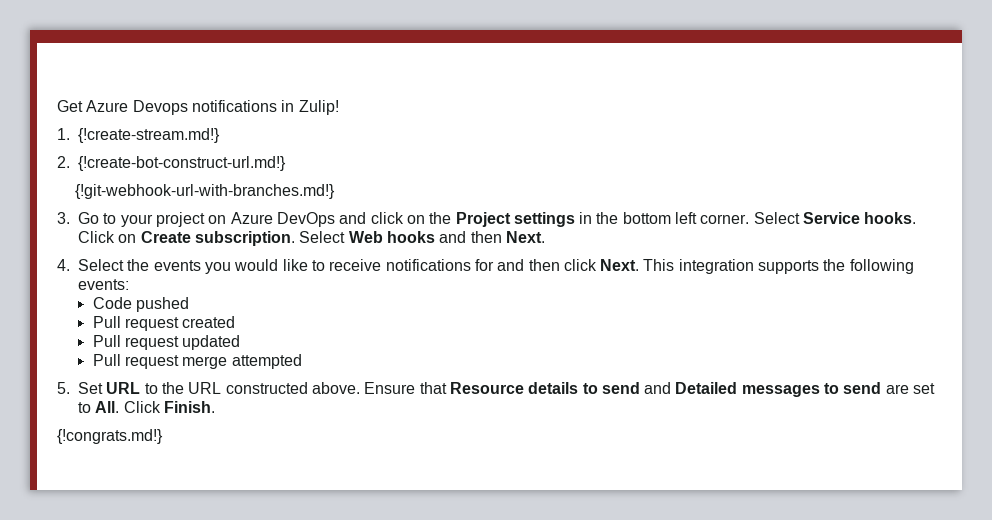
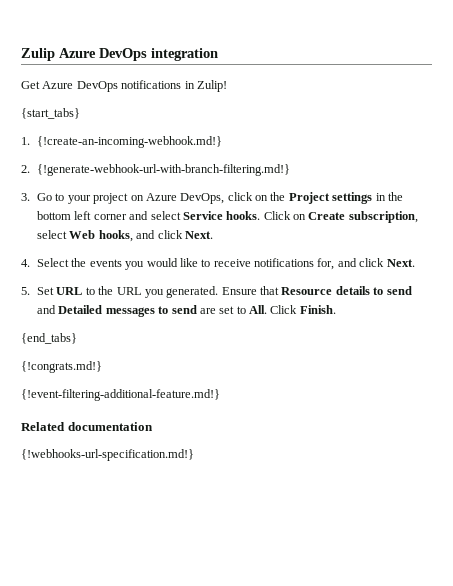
+ Zulip Azure DevOps integration
- Get Azure Devops notifications in Zulip!
+ Get Azure DevOps notifications in Zulip!
- 1. {!create-stream.md!}
- 2. {!create-bot-construct-url.md!}
- {!git-webhook-url-with-branches.md!}
+ {start_tabs}
+ 1. {!create-an-incoming-webhook.md!}
+ 2. {!generate-webhook-url-with-branch-filtering.md!}
- 3. Go to your project on Azure DevOps and click on the Project settings in the bottom left corner. Select Service hooks.
+ 3. Go to your project on Azure DevOps, click on the Project settings in the bottom left corner and select Service hooks.
- Click on Create subscription. Select Web hooks and then Next.
+ Click on Create subscription, select Web hooks, and click Next.
- 4. Select the events you would like to receive notifications for and then click Next. This integration supports the following events:
- Code pushed
- Pull request created
- Pull request updated
- Pull request merge attempted
+ 4. Select the events you would like to receive notifications for, and click Next.
- 5. Set URL to the URL constructed above.
+ 5. Set URL to the URL you generated.
+ {end_tabs}
+ {!event-filtering-additional-feature.md!}
+ Related documentation
+ {!webhooks-url-specification.md!}

